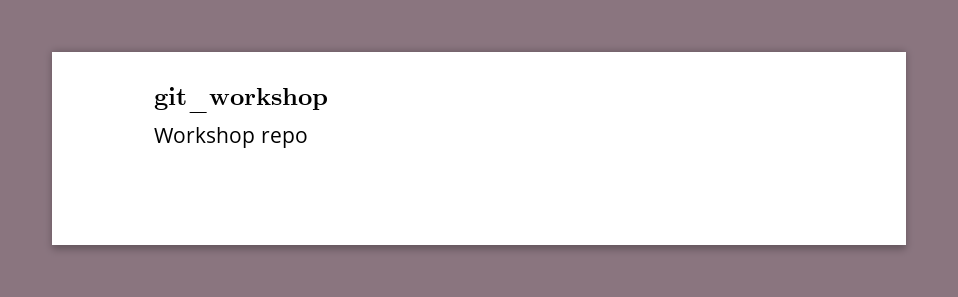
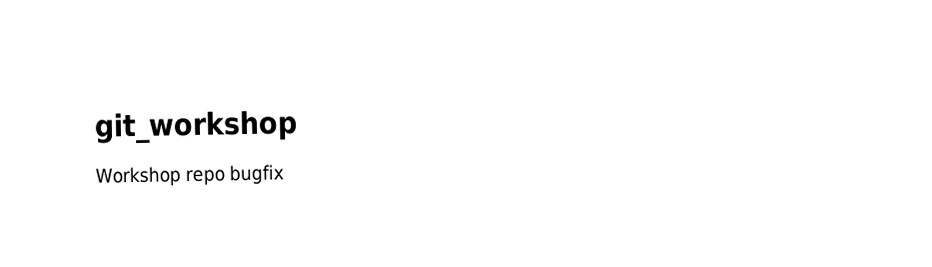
- Workshop repo
+ Workshop repo bugfix

